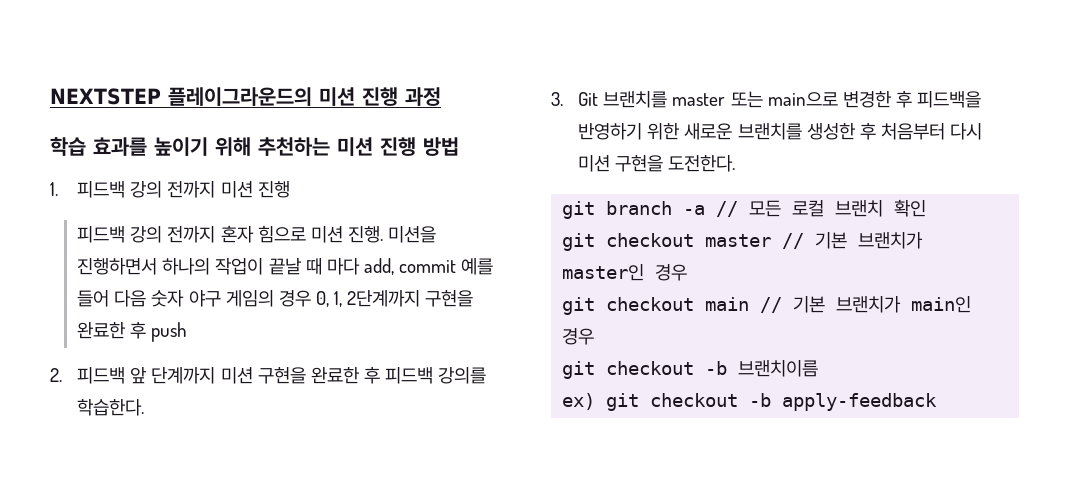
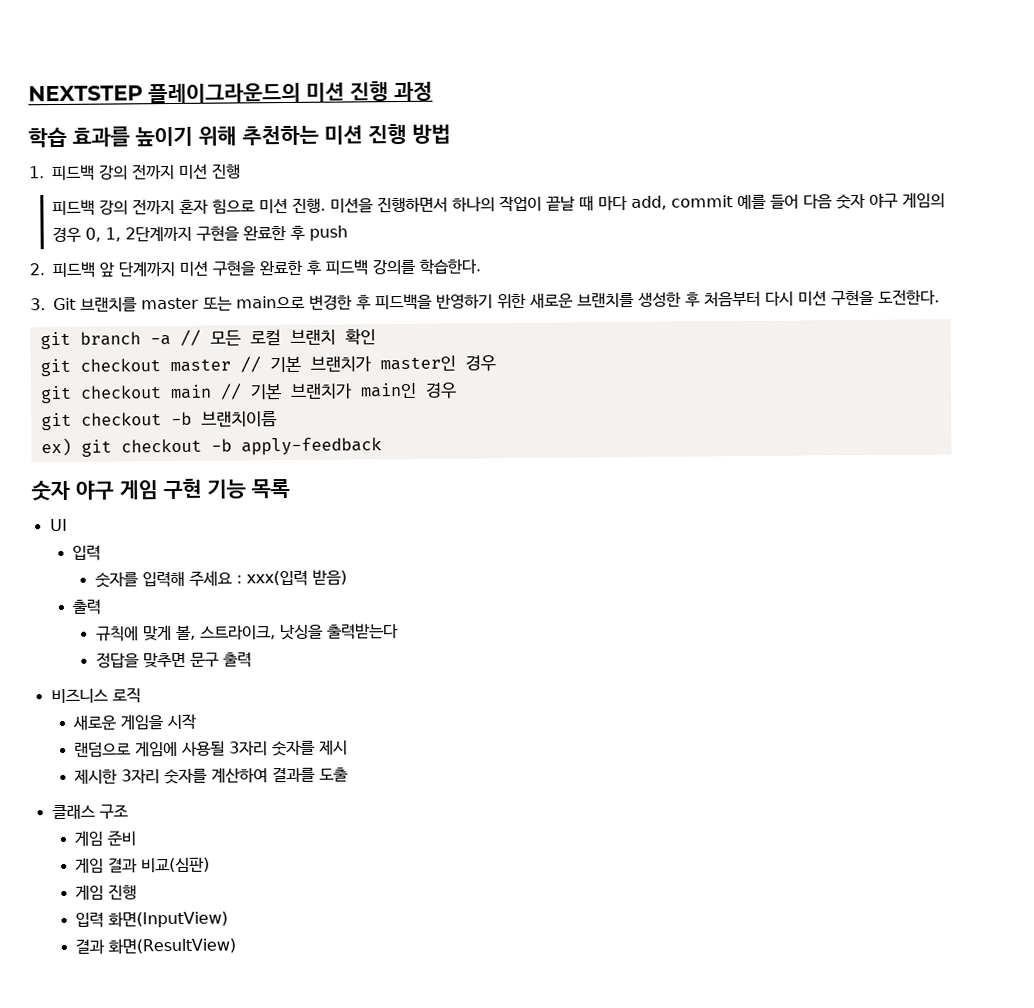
+ 숫자 야구 게임 구현 기능 목록
+ UI
+ 입력
+ 숫자를 입력해 주세요 : xxx(입력 받음)
+ 출력
+ 규칙에 맞게 볼, 스트라이크, 낫싱을 출력받는다
+ 정답을 맞추면 문구 출력
+ 비즈니스 로직
+ 새로운 게임을 시작
+ 랜덤으로 게임에 사용될 3자리 숫자를 제시
+ 제시한 3자리 숫자를 계산하여 결과를 도출
+ 클래스 구조
+ 게임 준비
+ 게임 결과 비교(심판)
+ 게임 진행
+ 입력 화면(InputView)
+ 결과 화면(ResultView)

